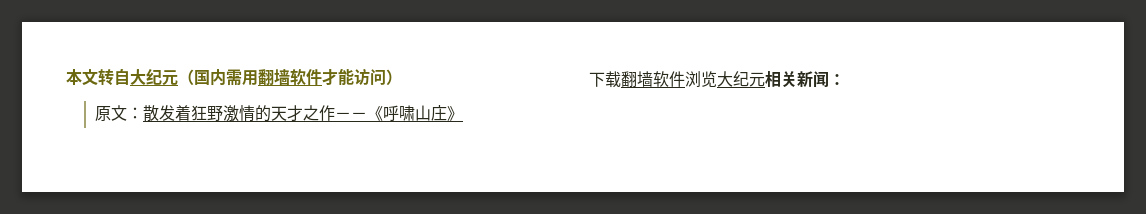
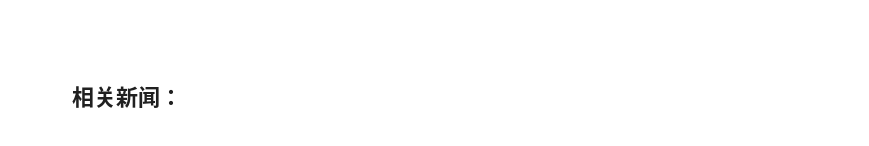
- 本文转自大纪元（国内需用翻墙软件才能访问）
- 原文：散发着狂野激情的天才之作－－《呼啸山庄》
- 下载翻墙软件浏览大纪元相关新闻：
+ 相关新闻：

